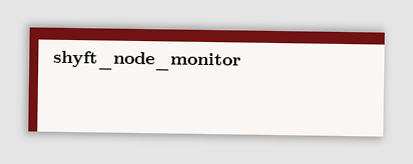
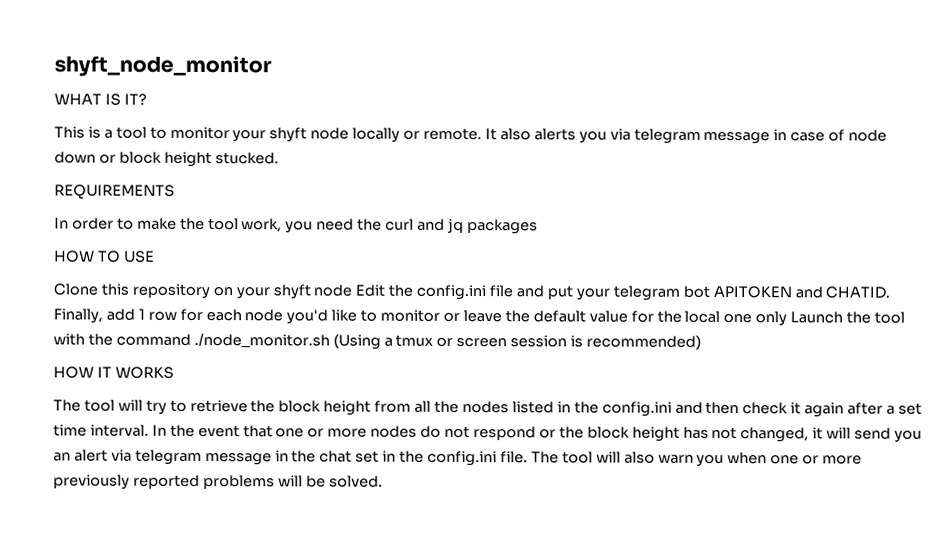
+ WHAT IS IT?
+ This is a tool to monitor your shyft node locally or remote. It also alerts you via telegram message in case of node down or block height stucked.
+ REQUIREMENTS
+ In order to make the tool work, you need the curl and jq packages
+ HOW TO USE
+ Clone this repository on your shyft node Edit the config.ini file and put your telegram bot APITOKEN and CHATID. Finally, add 1 row for each node you'd like to monitor or leave the default value for the local one only Launch the tool with the command ./node_monitor.sh (Using a tmux or screen session is recommended)
+ HOW IT WORKS
+ The tool will try to retrieve the block height from all the nodes listed in the config.ini and then check it again after a set time interval. In the event that one or more nodes do not respond or the block height has not changed, it will send you an alert via telegram message in the chat set in the config.ini file. The tool will also warn you when one or more previously reported problems will be solved.

